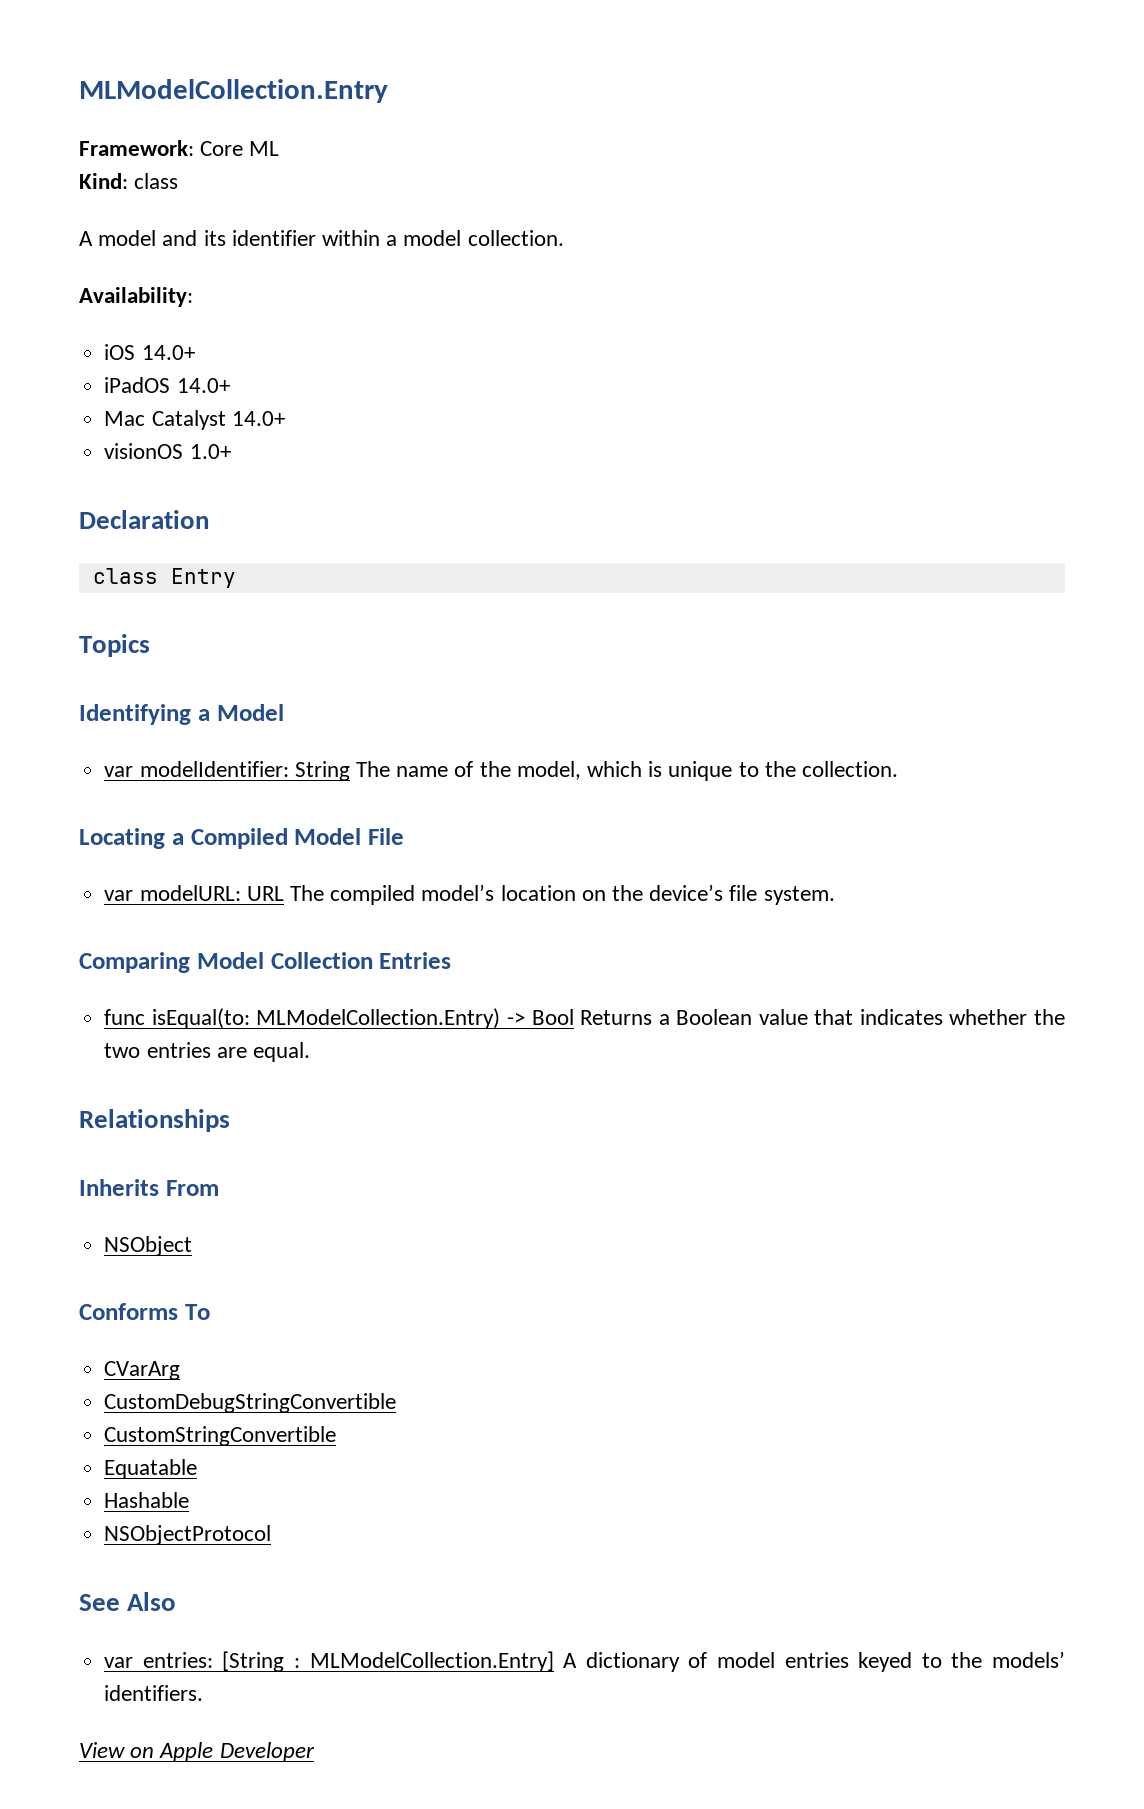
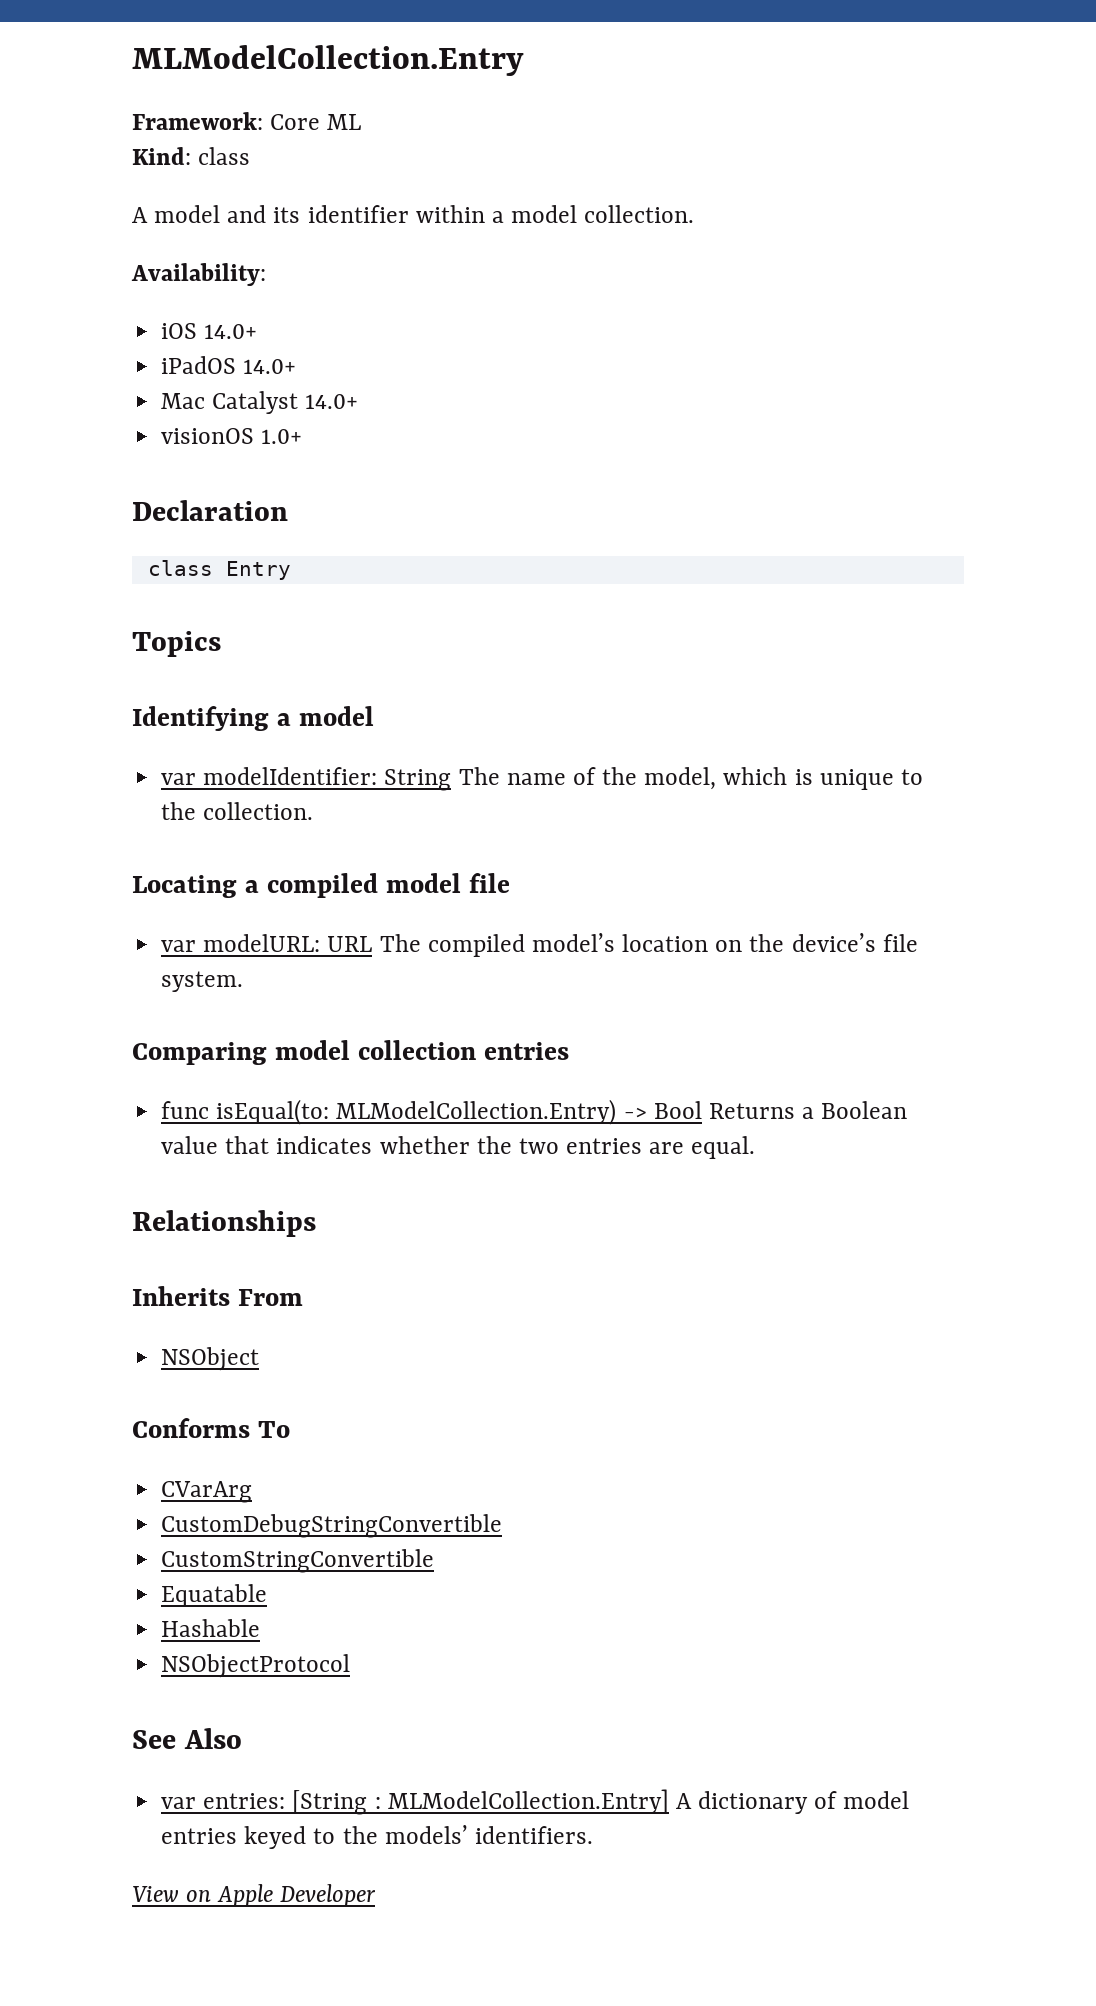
- Identifying a Model
+ Identifying a model
- Locating a Compiled Model File
+ Locating a compiled model file
- Comparing Model Collection Entries
+ Comparing model collection entries

